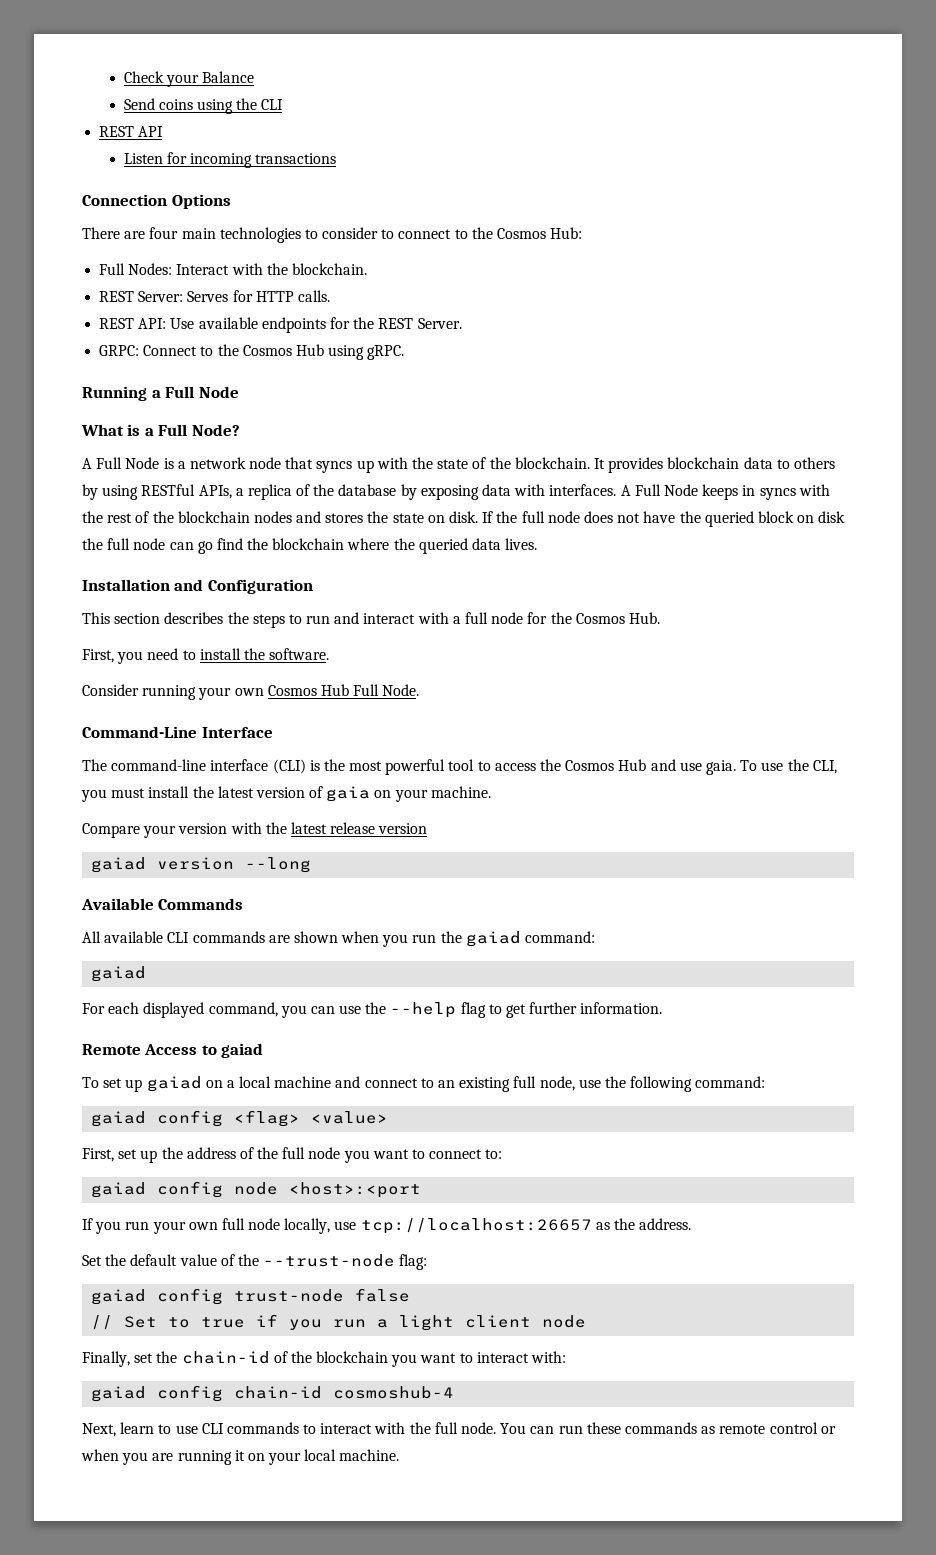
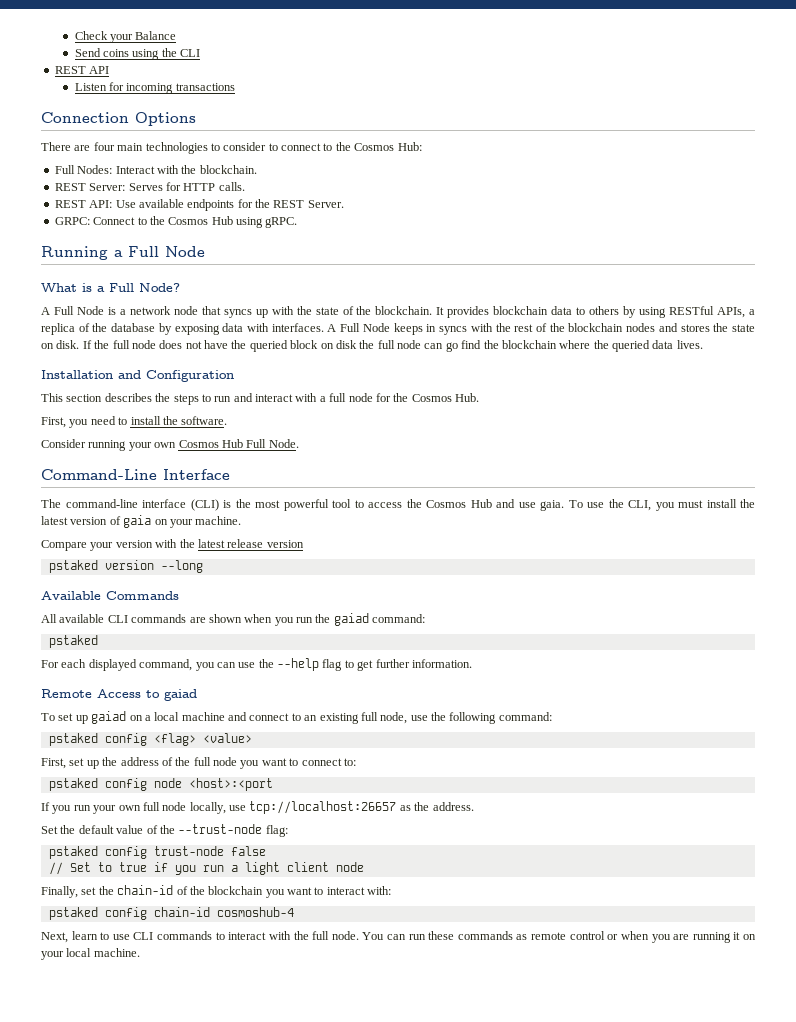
- gaiad version --long
+ pstaked version --long
  All available CLI commands are shown when you run the gaiad command:
- gaiad
+ pstaked
- gaiad config <flag> <value>
+ pstaked config <flag> <value>
- gaiad config node <host>:<port
+ pstaked config node <host>:<port
- gaiad config trust-node false
+ pstaked config trust-node false
- gaiad config chain-id cosmoshub-4
+ pstaked config chain-id cosmoshub-4

